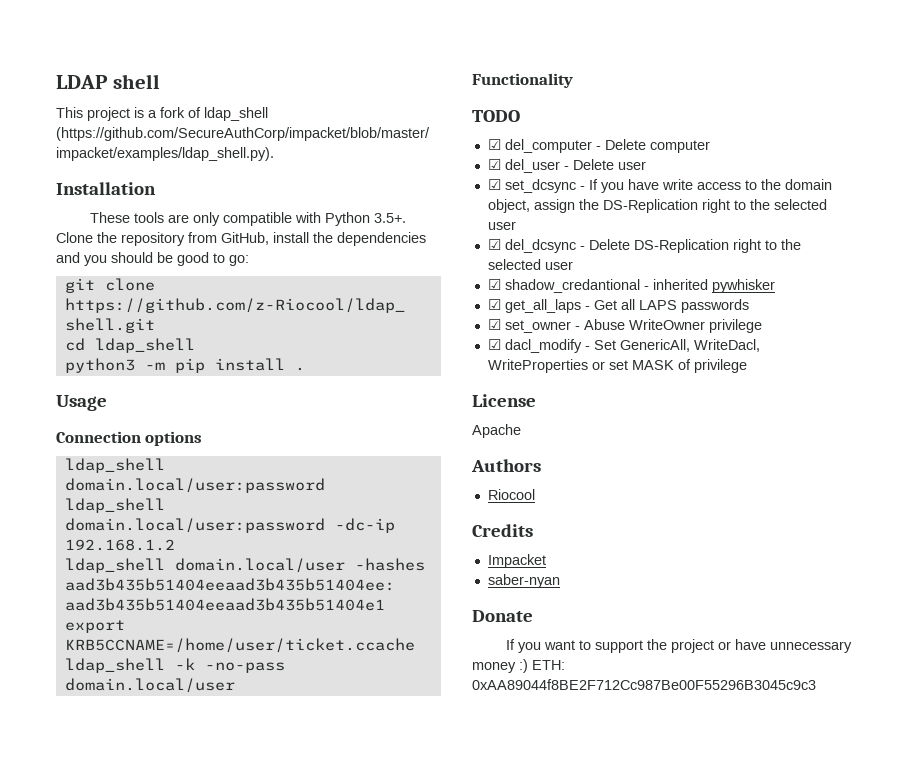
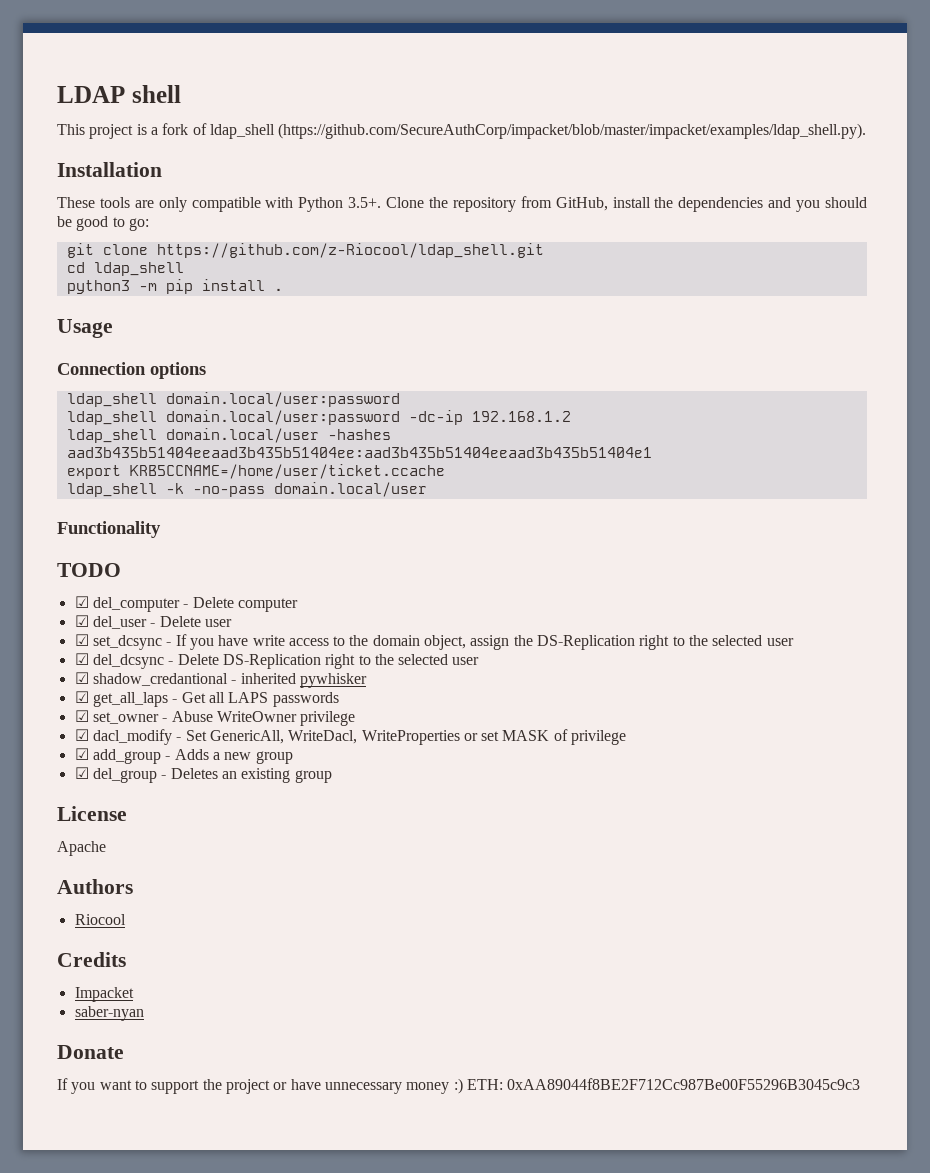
+ ☑ add_group - Adds a new group
+ ☑ del_group - Deletes an existing group

